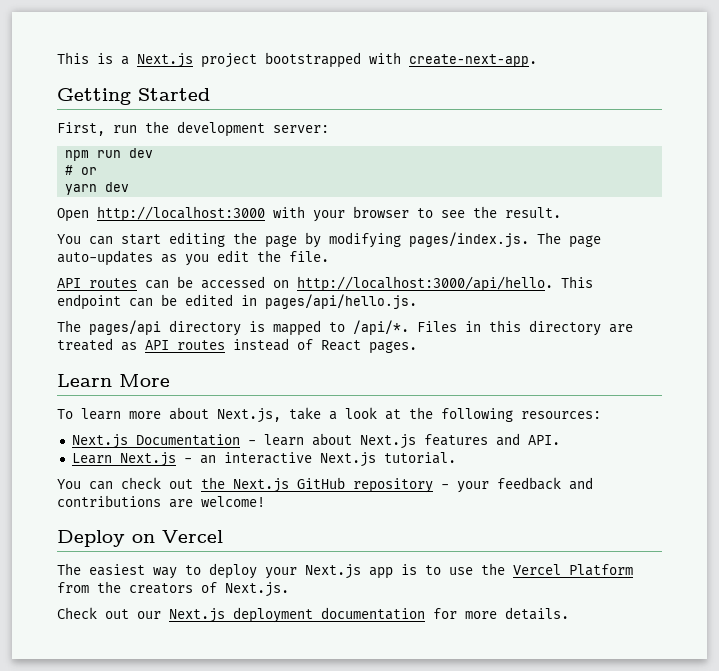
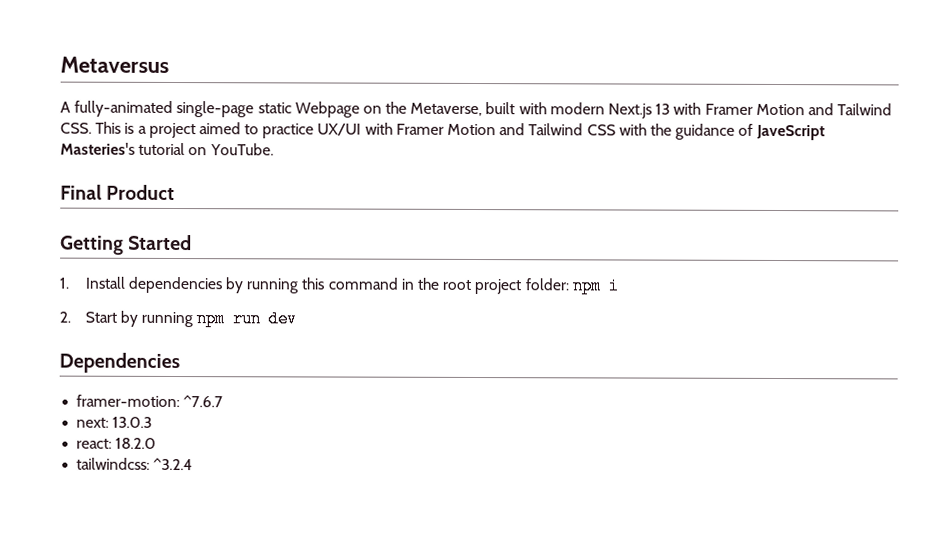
- This is a Next.js project bootstrapped with create-next-app.
+ Metaversus
+ A fully-animated single-page static Webpage on the Metaverse, built with modern Next.js 13 with Framer Motion and Tailwind CSS. This is a project aimed to practice UX/UI with Framer Motion and Tailwind CSS with the guidance of JaveScript Masteries's tutorial on YouTube.
+ Final Product
  Getting Started
- First, run the development server:
- npm run dev
- # or
- yarn dev
- Open http://localhost:3000 with your browser to see the result.
- You can start editing the page by modifying pages/index.js. The page auto-updates as you edit the file.
- API routes can be accessed on http://localhost:3000/api/hello. This endpoint can be edited in pages/api/hello.js.
- The pages/api directory is mapped to /api/*. Files in this directory are treated as API routes instead of React pages.
- Learn More
- To learn more about Next.js, take a look at the following resources:
- Next.js Documentation - learn about Next.js features and API.
- Learn Next.js - an interactive Next.js tutorial.
- You can check out the Next.js GitHub repository - your feedback and contributions are welcome!
- Deploy on Vercel
- The easiest way to deploy your Next.js app is to use the Vercel Platform from the creators of Next.js.
- Check out our Next.js deployment documentation for more details.
+ 1. Install dependencies by running this command in the root project folder: npm i
+ 2. Start by running npm run dev
+ Dependencies
+ framer-motion: ^7.6.7
+ next: 13.0.3
+ react: 18.2.0
+ tailwindcss: ^3.2.4

